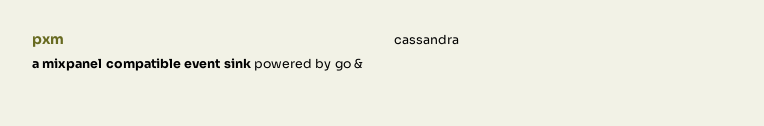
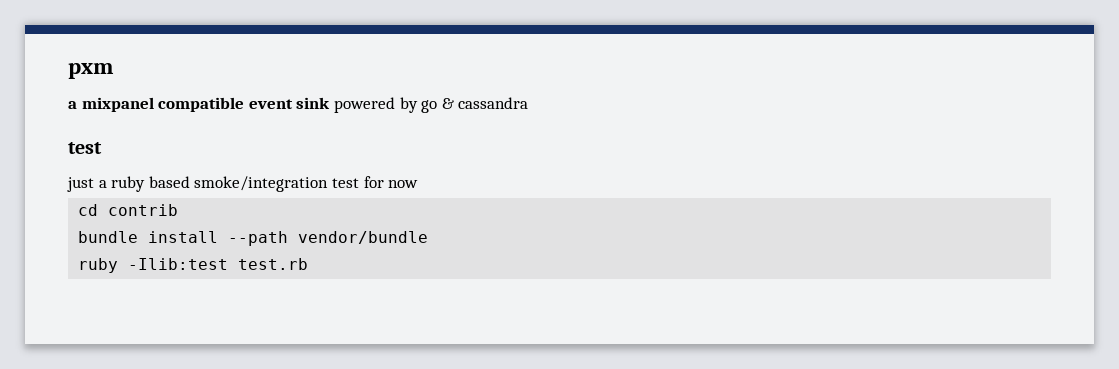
  a mixpanel compatible event sink powered by go & cassandra
+ test
+ just a ruby based smoke/integration test for now
+ cd contrib
+ bundle install --path vendor/bundle
+ ruby -Ilib:test test.rb

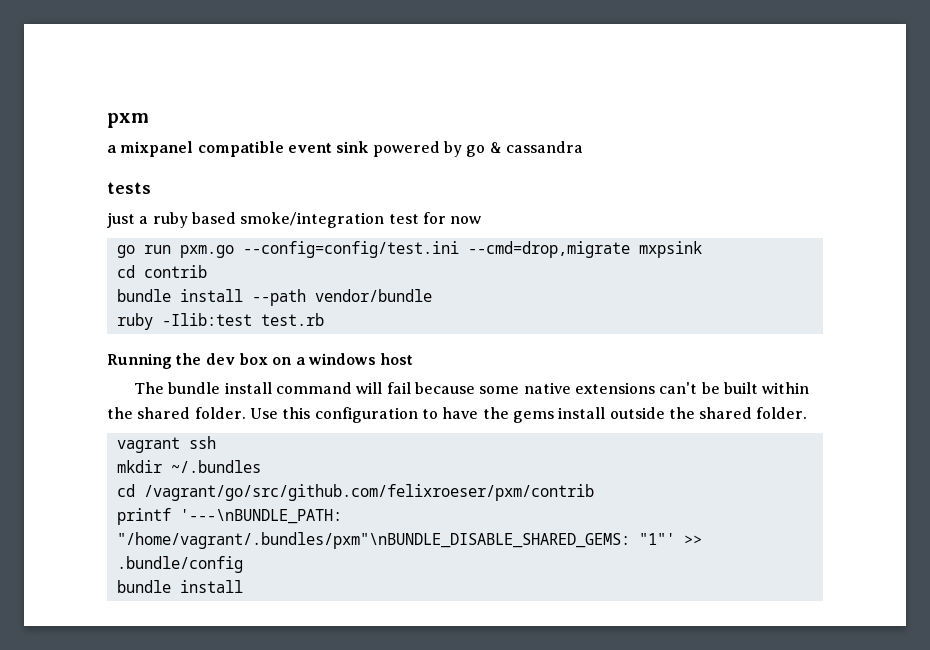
  a mixpanel compatible event sink powered by go & cassandra
- test
+ tests
+ go run pxm.go --config=config/test.ini --cmd=drop,migrate mxpsink
+ Running the dev box on a windows host
+ The bundle install command will fail because some native extensions can't be built within the shared folder. Use this configuration to have the gems install outside the shared folder.
+ vagrant ssh
+ mkdir ~/.bundles
+ cd /vagrant/go/src/github.com/felixroeser/pxm/contrib
+ printf '---\nBUNDLE_PATH: "/home/vagrant/.bundles/pxm"\nBUNDLE_DISABLE_SHARED_GEMS: "1"' >> .bundle/config
+ bundle install

